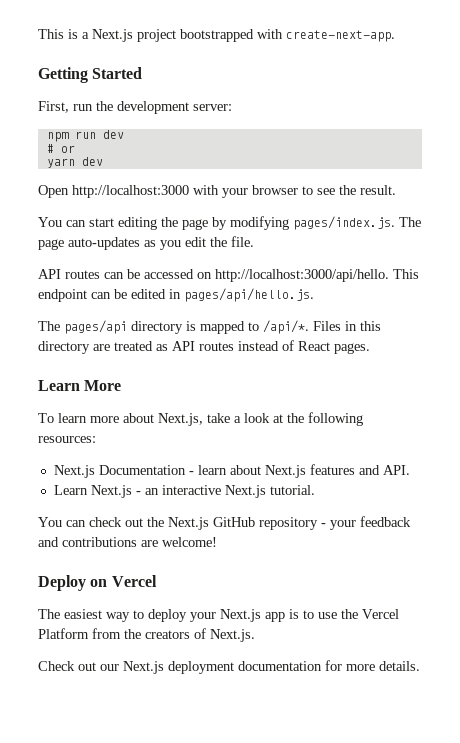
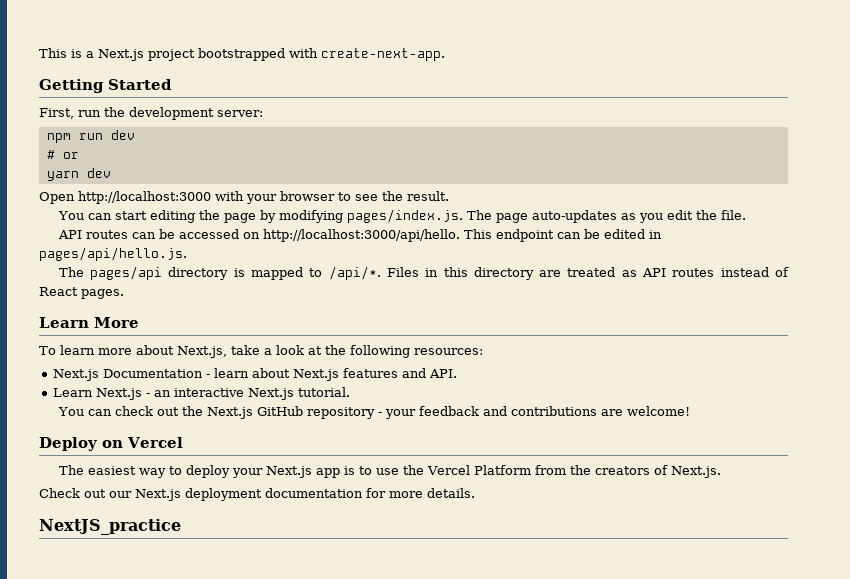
+ NextJS_practice

